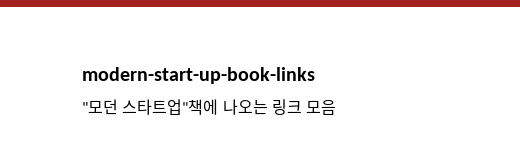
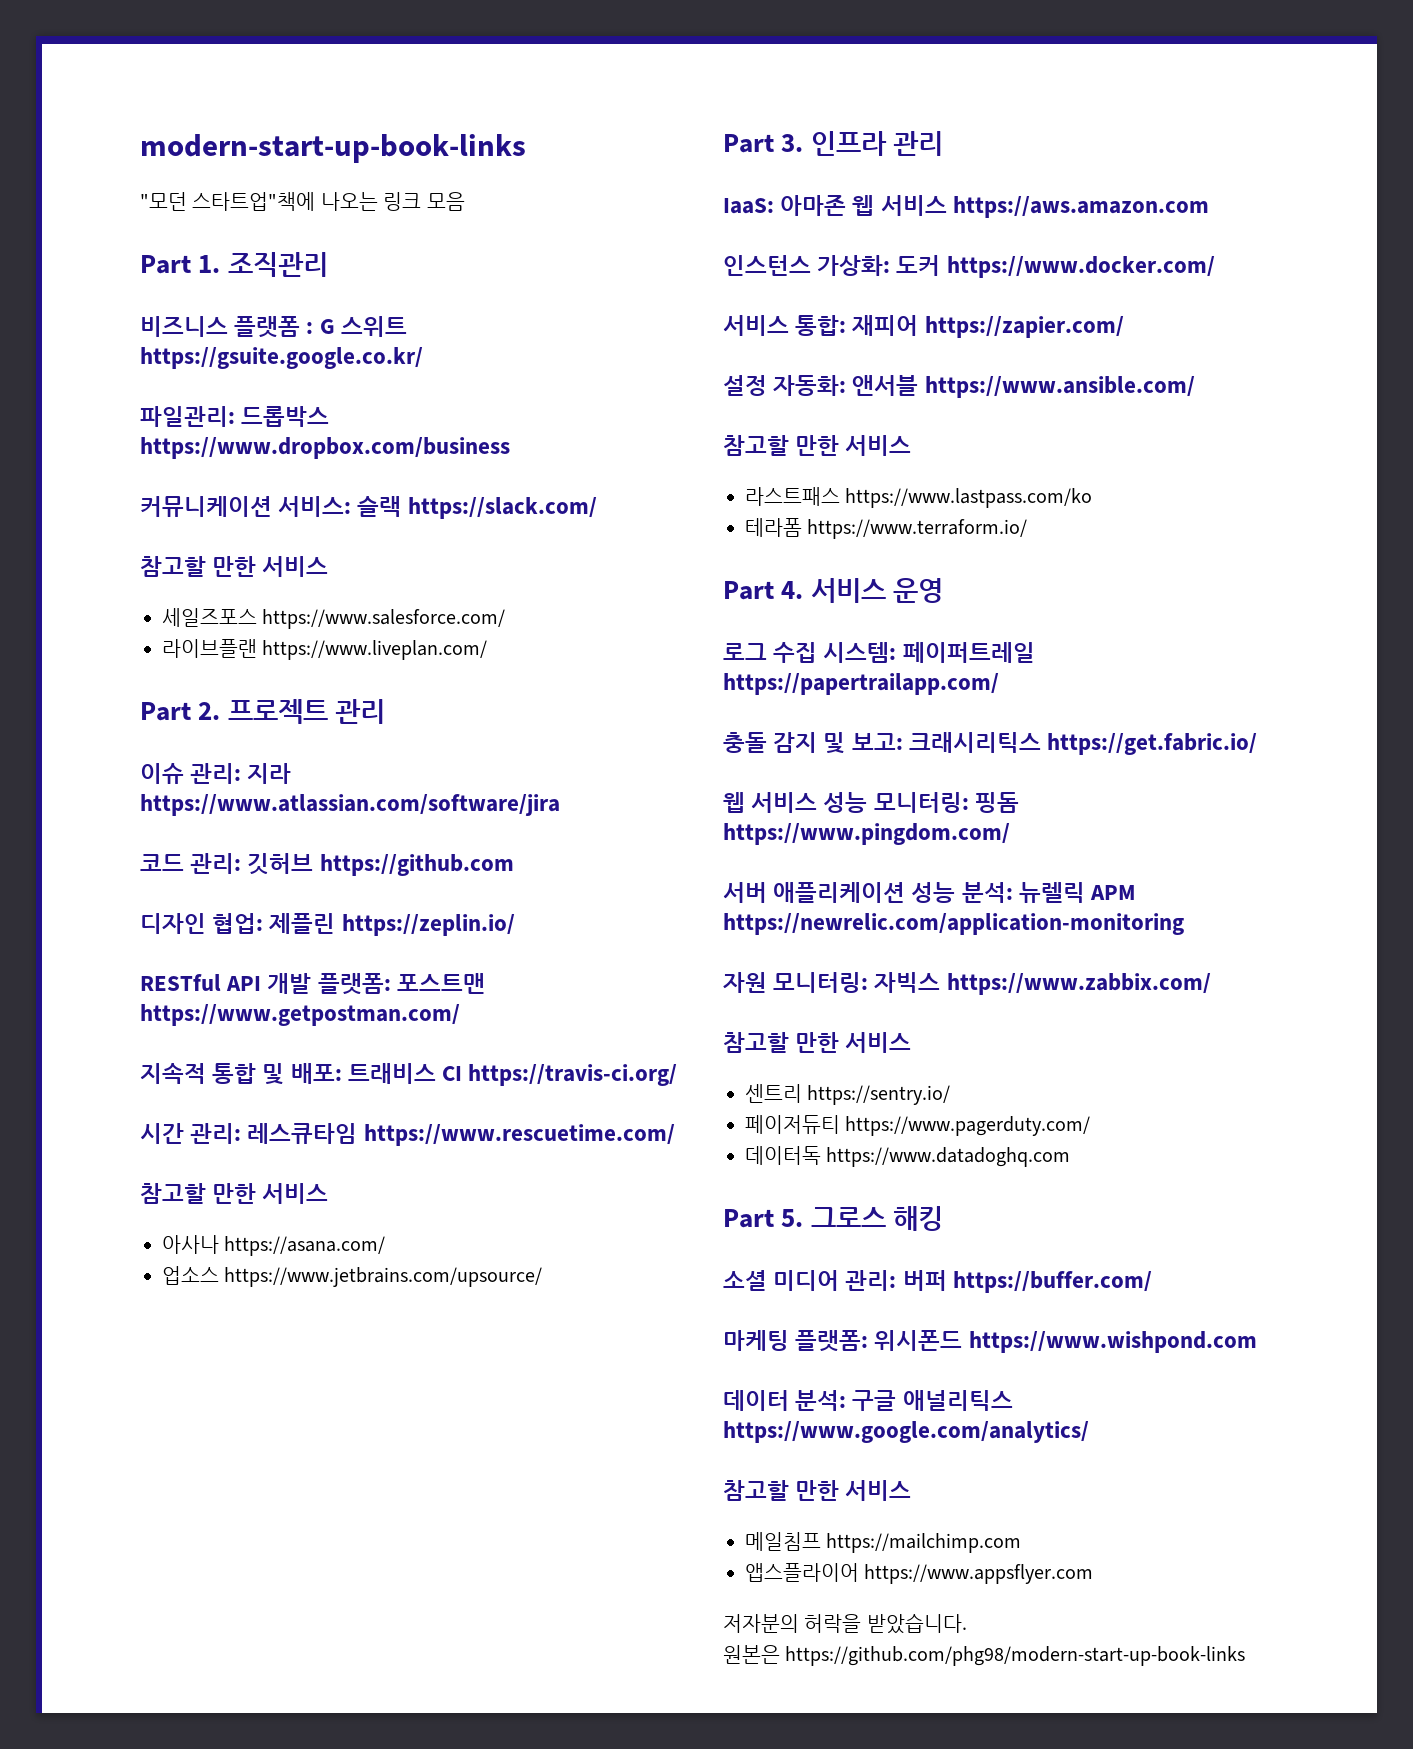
+ Part 1. 조직관리
+ 비즈니스 플랫폼 : G 스위트 https://gsuite.google.co.kr/
+ 파일관리: 드롭박스 https://www.dropbox.com/business
+ 커뮤니케이션 서비스: 슬랙 https://slack.com/
+ 참고할 만한 서비스
+ 세일즈포스 https://www.salesforce.com/
+ 라이브플랜 https://www.liveplan.com/
+ Part 2. 프로젝트 관리
+ 이슈 관리: 지라 https://www.atlassian.com/software/jira
+ 코드 관리: 깃허브 https://github.com
+ 디자인 협업: 제플린 https://zeplin.io/
+ RESTful API 개발 플랫폼: 포스트맨 https://www.getpostman.com/
+ 지속적 통합 및 배포: 트래비스 CI https://travis-ci.org/
+ 시간 관리: 레스큐타임 https://www.rescuetime.com/
+ 참고할 만한 서비스
+ 아사나 https://asana.com/
+ 업소스 https://www.jetbrains.com/upsource/
+ Part 3. 인프라 관리
+ IaaS: 아마존 웹 서비스 https://aws.amazon.com
+ 인스턴스 가상화: 도커 https://www.docker.com/
+ 서비스 통합: 재피어 https://zapier.com/
+ 설정 자동화: 앤서블 https://www.ansible.com/
+ 참고할 만한 서비스
+ 라스트패스 https://www.lastpass.com/ko
+ 테라폼 https://www.terraform.io/
+ Part 4. 서비스 운영
+ 로그 수집 시스템: 페이퍼트레일 https://papertrailapp.com/
+ 충돌 감지 및 보고: 크래시리틱스 https://get.fabric.io/
+ 웹 서비스 성능 모니터링: 핑돔 https://www.pingdom.com/
+ 서버 애플리케이션 성능 분석: 뉴렐릭 APM https://newrelic.com/application-monitoring
+ 자원 모니터링: 자빅스 https://www.zabbix.com/
+ 참고할 만한 서비스
+ 센트리 https://sentry.io/
+ 페이저듀티 https://www.pagerduty.com/
+ 데이터독 https://www.datadoghq.com
+ Part 5. 그로스 해킹
+ 소셜 미디어 관리: 버퍼 https://buffer.com/
+ 마케팅 플랫폼: 위시폰드 https://www.wishpond.com
+ 데이터 분석: 구글 애널리틱스 https://www.google.com/analytics/
+ 참고할 만한 서비스
+ 메일침프 https://mailchimp.com
+ 앱스플라이어 https://www.appsflyer.com
+ 저자분의 허락을 받았습니다.
+ 원본은 https://github.com/phg98/modern-start-up-book-links

